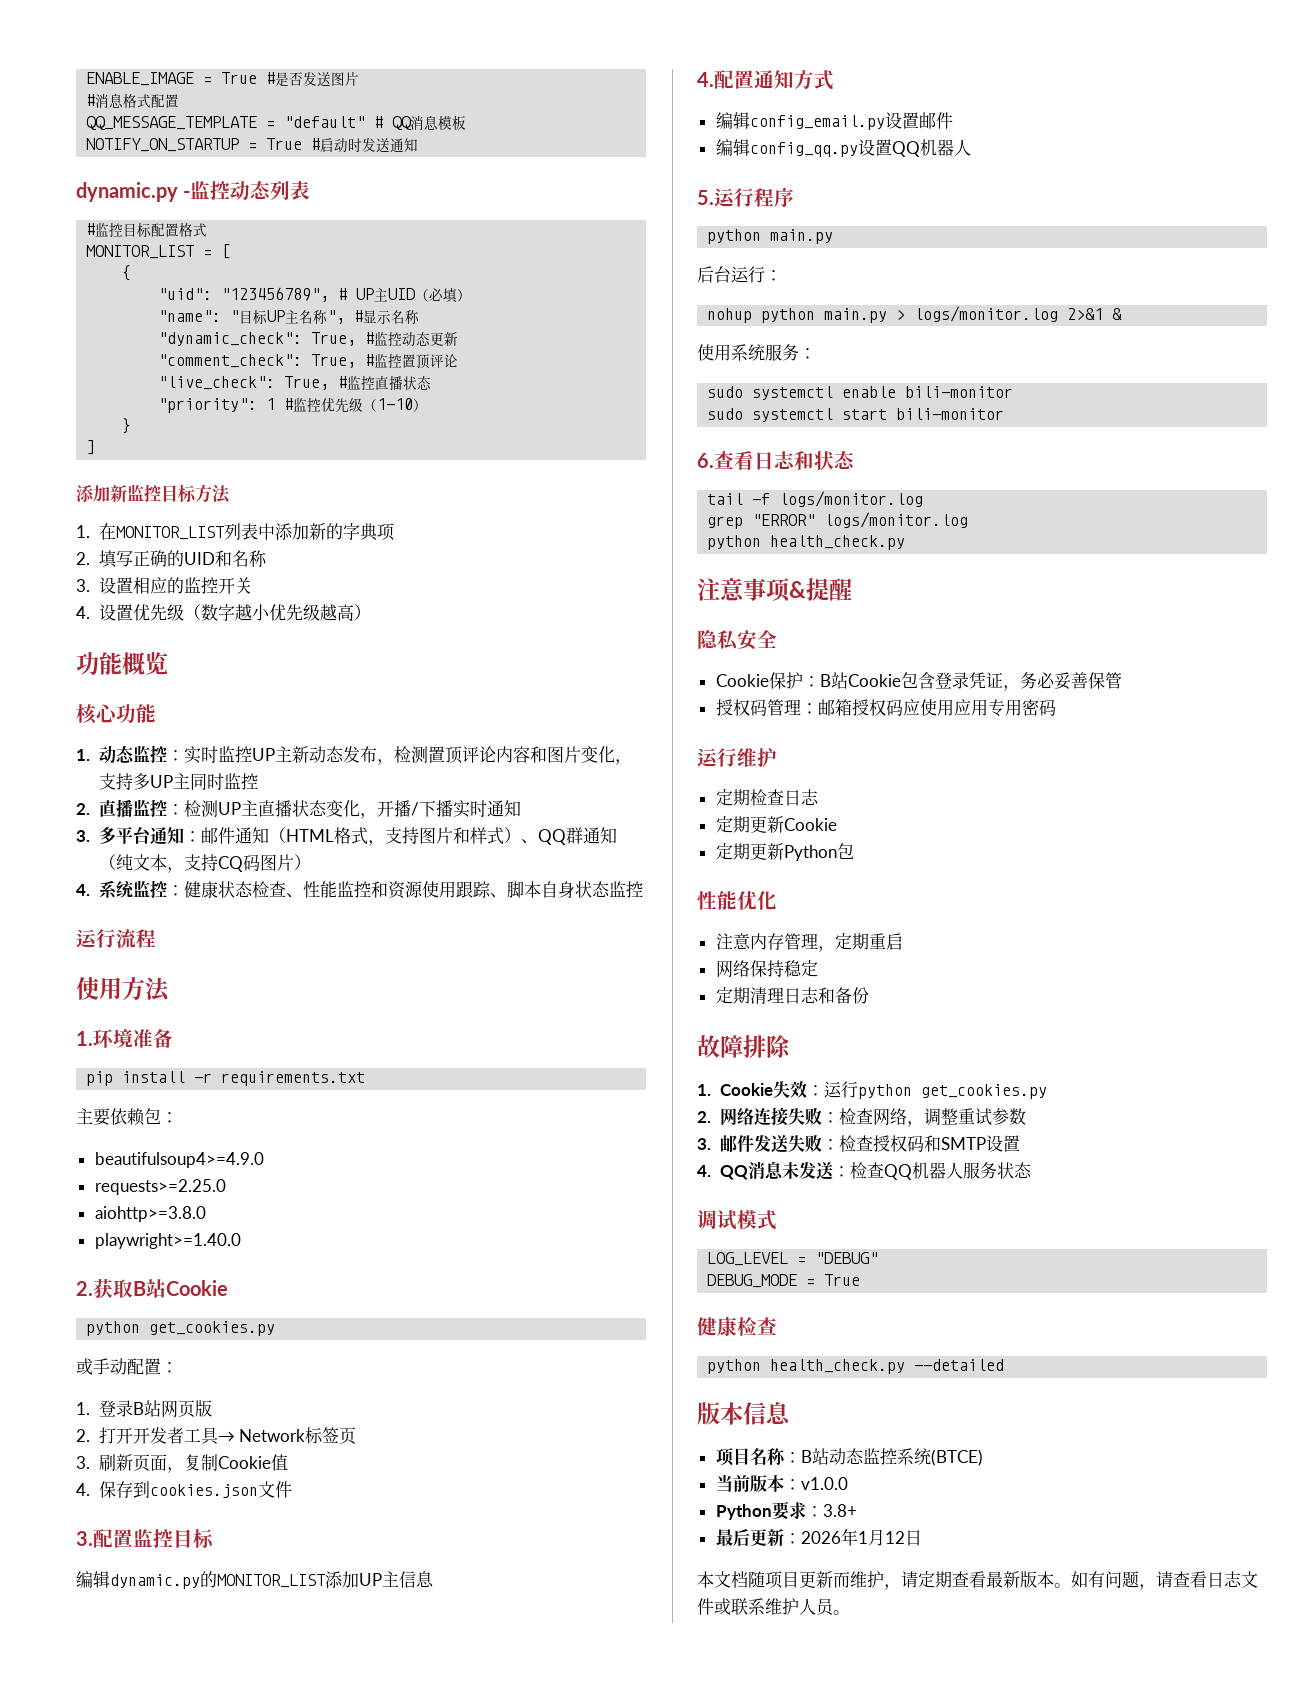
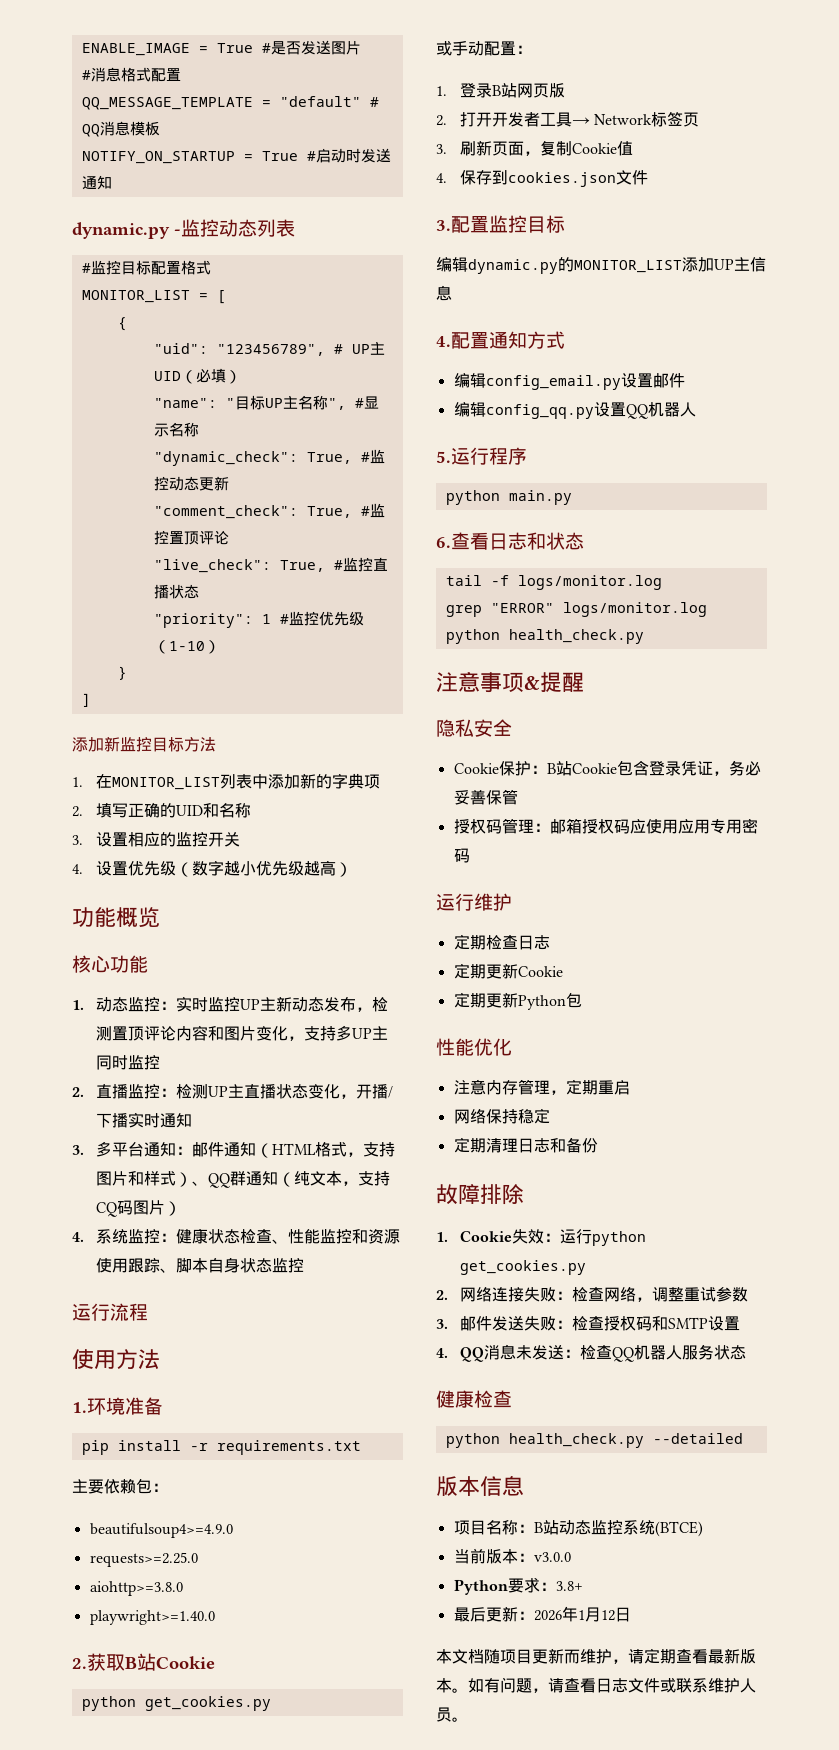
- 后台运行：
- nohup python main.py > logs/monitor.log 2>&1 &
- 使用系统服务：
- sudo systemctl enable bili-monitor
- sudo systemctl start bili-monitor
- 调试模式
- LOG_LEVEL = "DEBUG"
- DEBUG_MODE = True
- 当前版本：v1.0.0
+ 当前版本：v3.0.0

